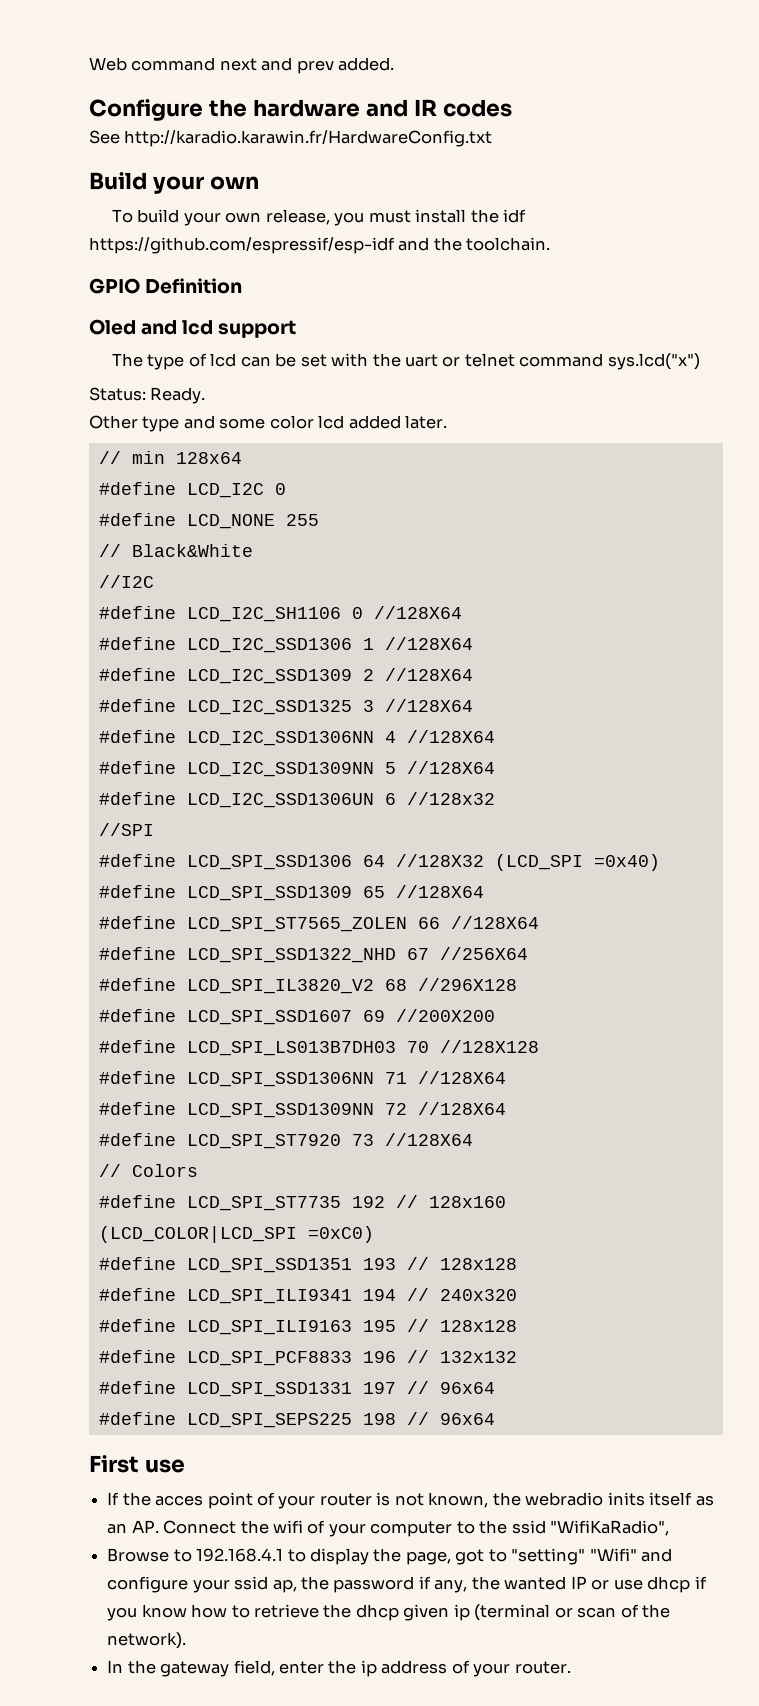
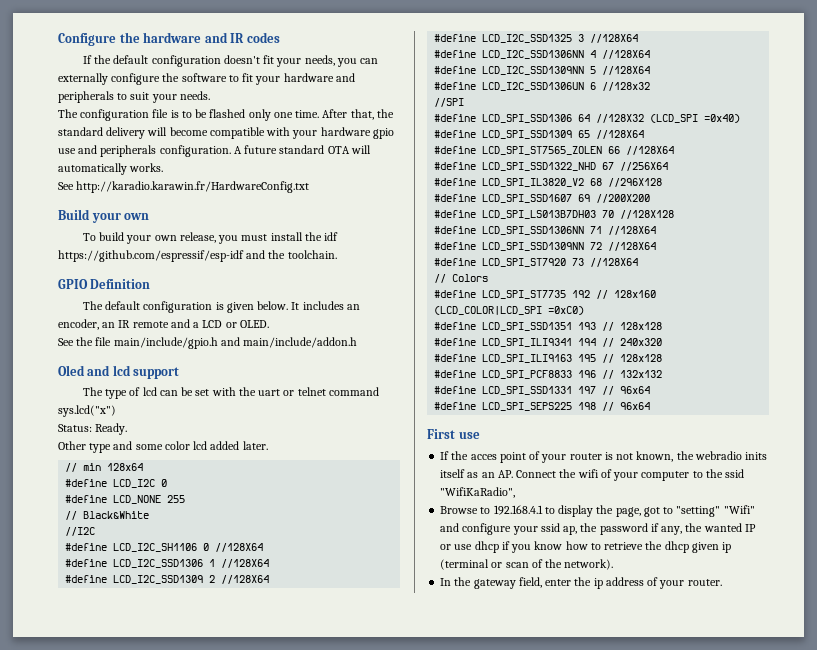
- Web command next and prev added.
+ If the default configuration doesn't fit your needs, you can externally configure the software to fit your hardware and peripherals to suit your needs.
+ The configuration file is to be flashed only one time. After that, the standard delivery will become compatible with your hardware gpio use and peripherals configuration. A future standard OTA will automatically works.
+ The default configuration is given below. It includes an encoder, an IR remote and a LCD or OLED.
+ See the file main/include/gpio.h and main/include/addon.h

